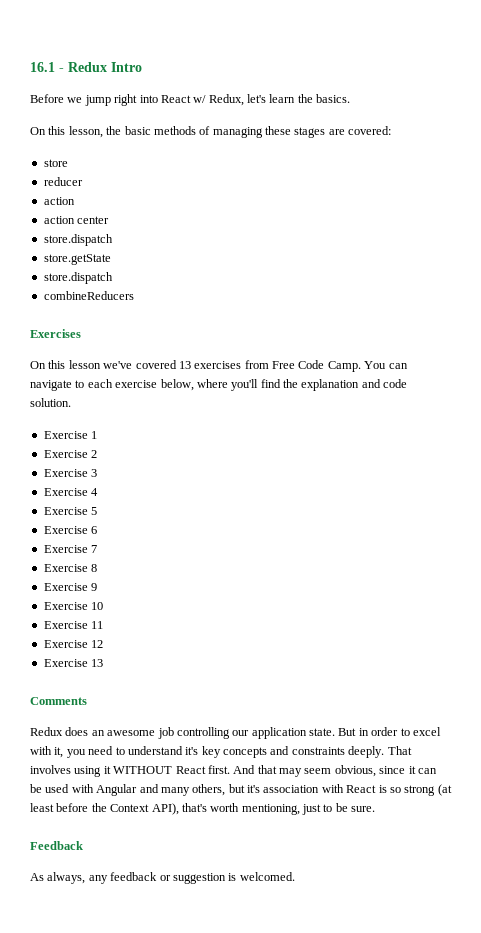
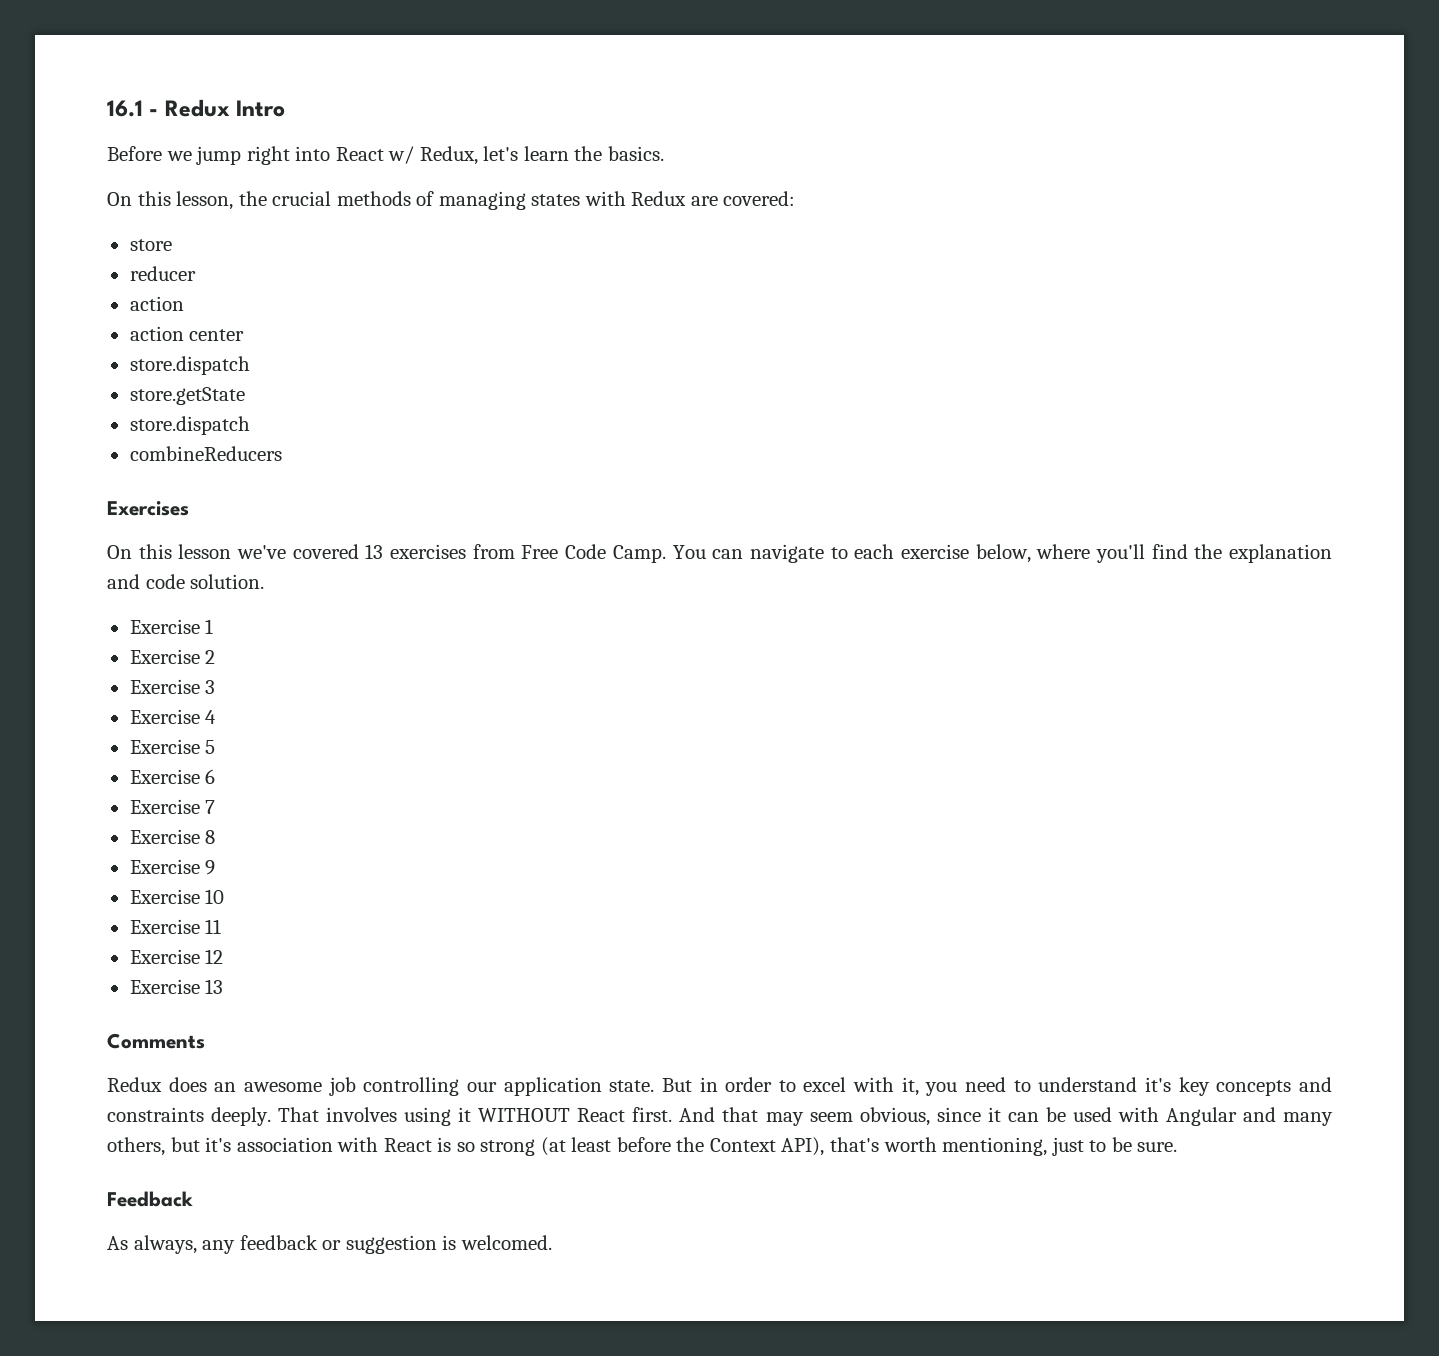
- On this lesson, the basic methods of managing these stages are covered:
+ On this lesson, the crucial methods of managing states with Redux are covered:

